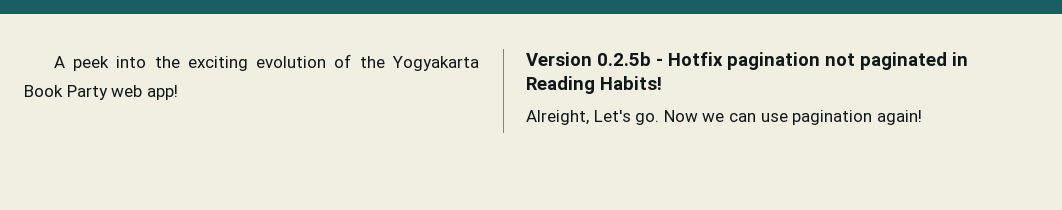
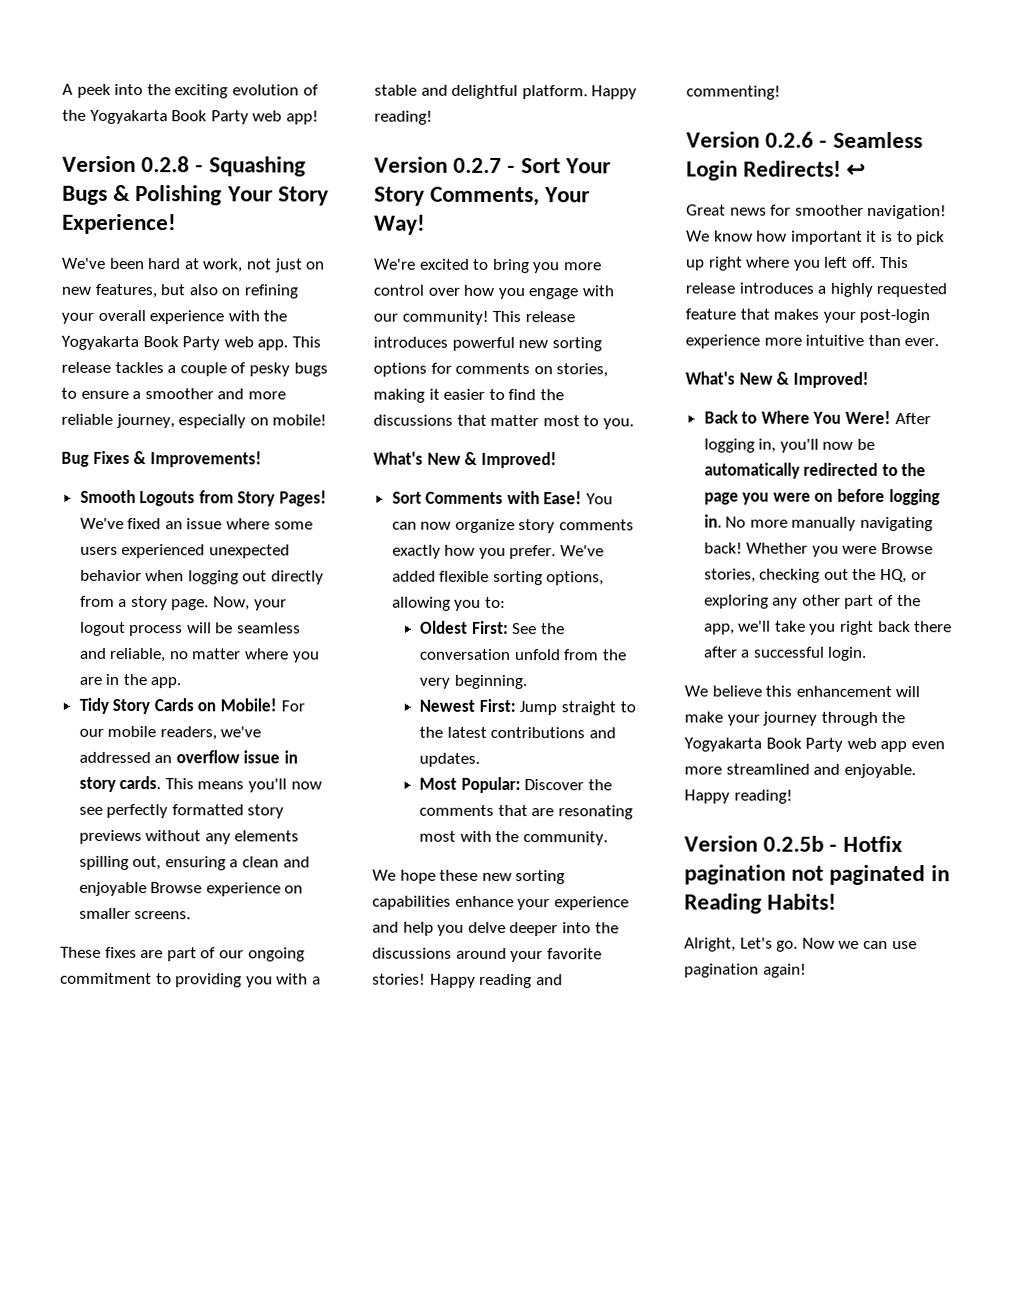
+ Version 0.2.8 - Squashing Bugs & Polishing Your Story Experience!
+ We've been hard at work, not just on new features, but also on refining your overall experience with the Yogyakarta Book Party web app. This release tackles a couple of pesky bugs to ensure a smoother and more reliable journey, especially on mobile!
+ Bug Fixes & Improvements!
+ Smooth Logouts from Story Pages! We've fixed an issue where some users experienced unexpected behavior when logging out directly from a story page. Now, your logout process will be seamless and reliable, no matter where you are in the app.
+ Tidy Story Cards on Mobile! For our mobile readers, we've addressed an overflow issue in story cards. This means you'll now see perfectly formatted story previews without any elements spilling out, ensuring a clean and enjoyable Browse experience on smaller screens.
+ These fixes are part of our ongoing commitment to providing you with a stable and delightful platform. Happy reading!
+ Version 0.2.7 - Sort Your Story Comments, Your Way!
+ We're excited to bring you more control over how you engage with our community! This release introduces powerful new sorting options for comments on stories, making it easier to find the discussions that matter most to you.
+ What's New & Improved!
+ Sort Comments with Ease! You can now organize story comments exactly how you prefer. We've added flexible sorting options, allowing you to:
+ Oldest First: See the conversation unfold from the very beginning.
+ Newest First: Jump straight to the latest contributions and updates.
+ Most Popular: Discover the comments that are resonating most with the community.
+ We hope these new sorting capabilities enhance your experience and help you delve deeper into the discussions around your favorite stories! Happy reading and commenting!
+ Version 0.2.6 - Seamless Login Redirects! ↩
+ Great news for smoother navigation! We know how important it is to pick up right where you left off. This release introduces a highly requested feature that makes your post-login experience more intuitive than ever.
+ What's New & Improved!
+ Back to Where You Were! After logging in, you'll now be automatically redirected to the page you were on before logging in. No more manually navigating back! Whether you were Browse stories, checking out the HQ, or exploring any other part of the app, we'll take you right back there after a successful login.
+ We believe this enhancement will make your journey through the Yogyakarta Book Party web app even more streamlined and enjoyable. Happy reading!
- Alreight, Let's go.
+ Alright, Let's go.

